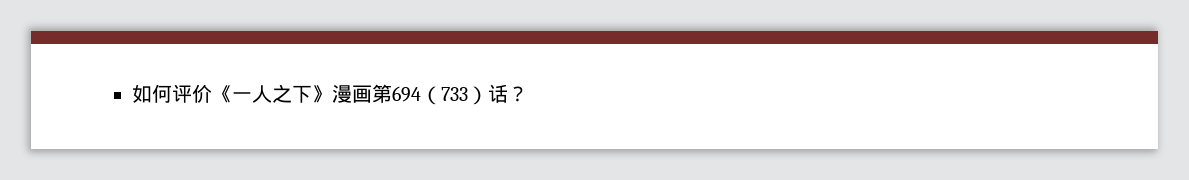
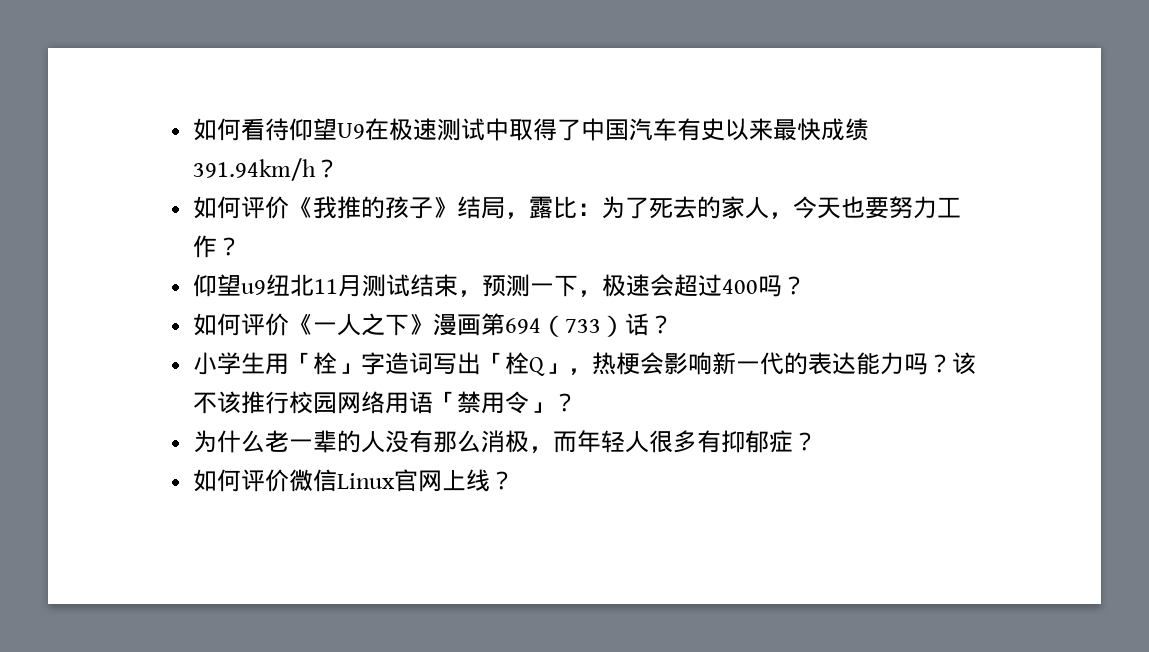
+ 如何看待仰望U9在极速测试中取得了中国汽车有史以来最快成绩391.94km/h？
+ 如何评价《我推的孩子》结局，露比：为了死去的家人，今天也要努力工作？
+ 仰望u9纽北11月测试结束，预测一下，极速会超过400吗？
+ 小学生用「栓」字造词写出「栓Q」，热梗会影响新一代的表达能力吗？该不该推行校园网络用语「禁用令」？
+ 为什么老一辈的人没有那么消极，而年轻人很多有抑郁症？
+ 如何评价微信Linux官网上线？

